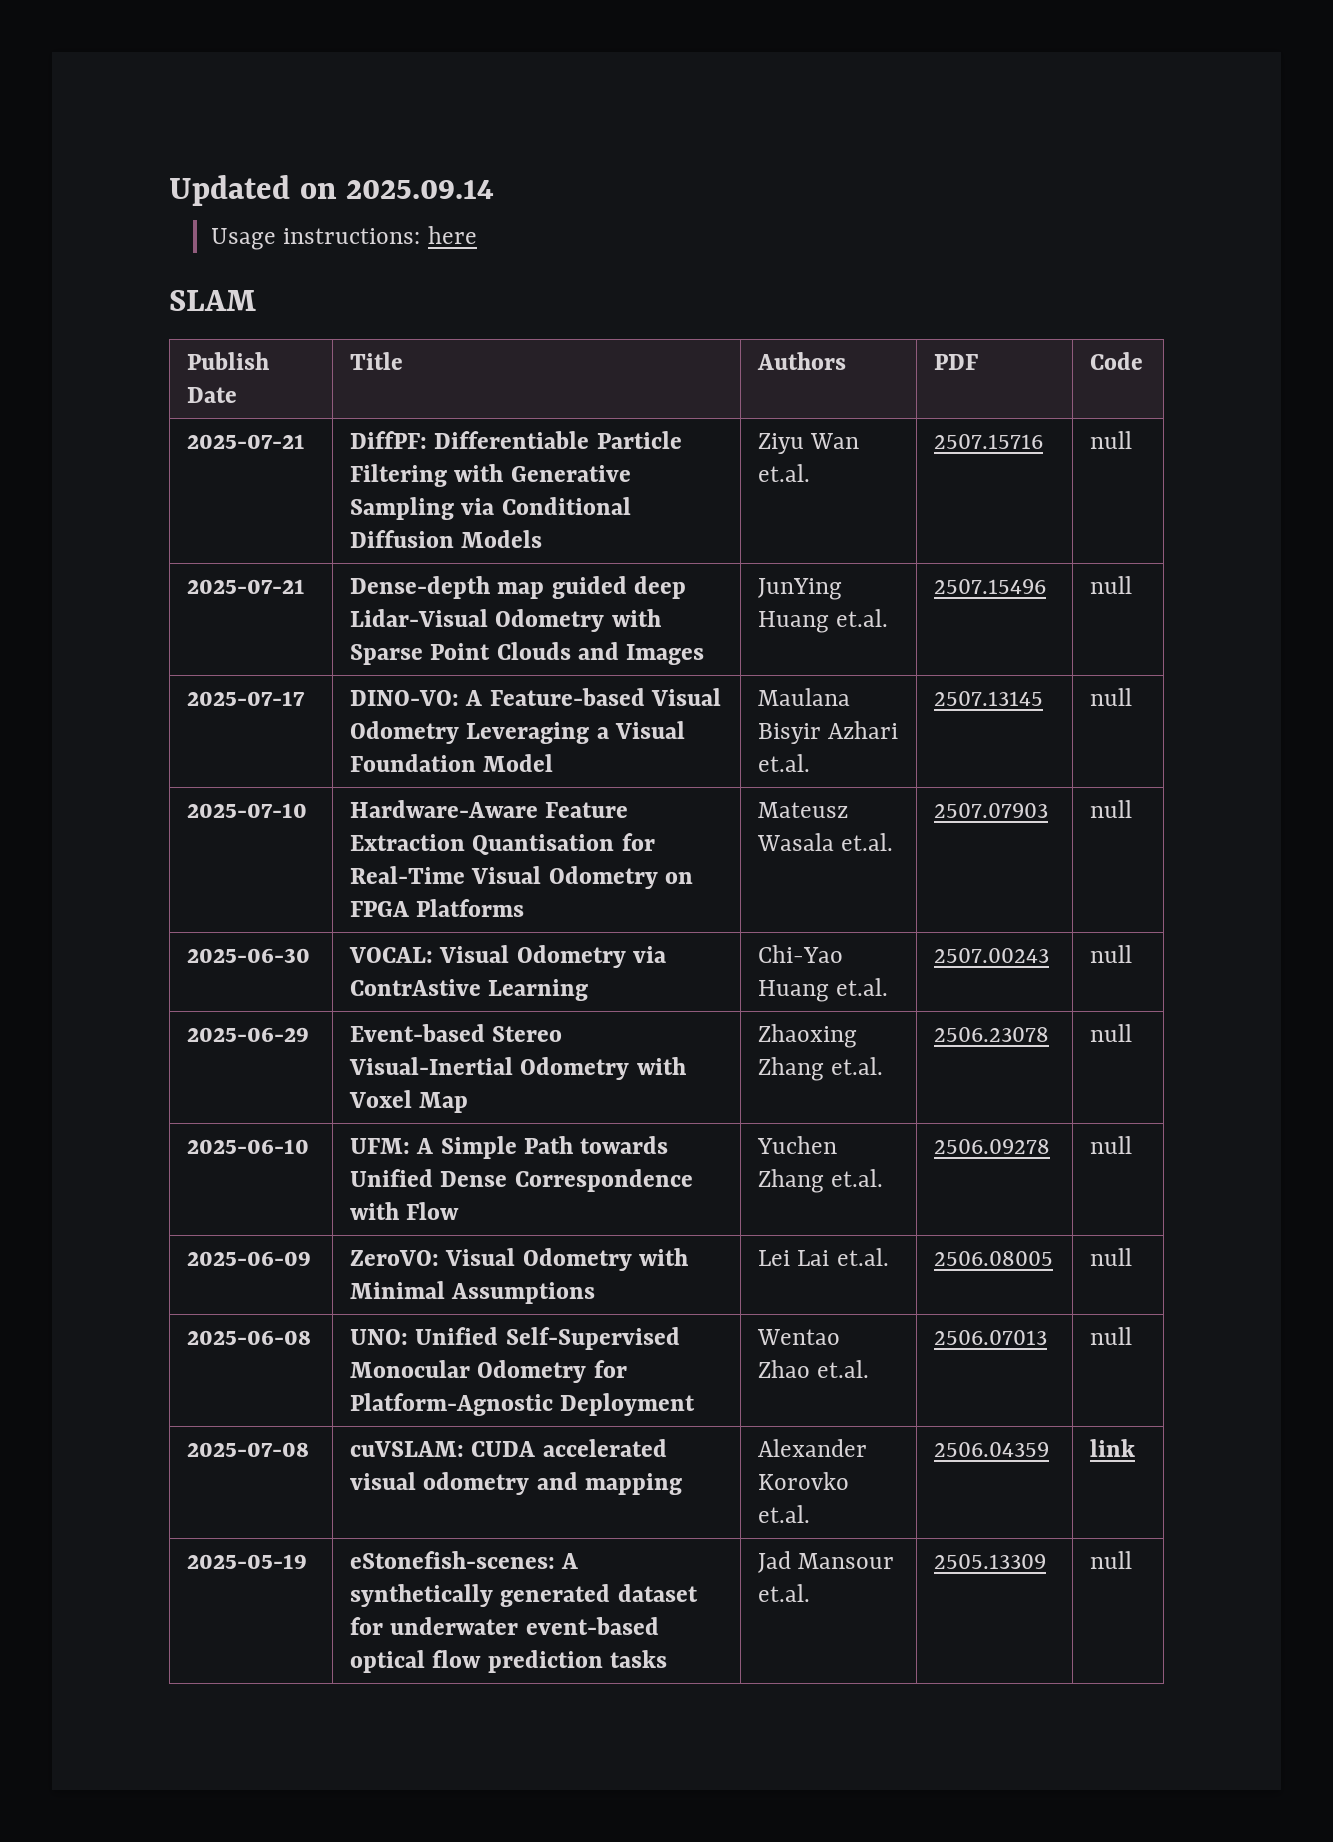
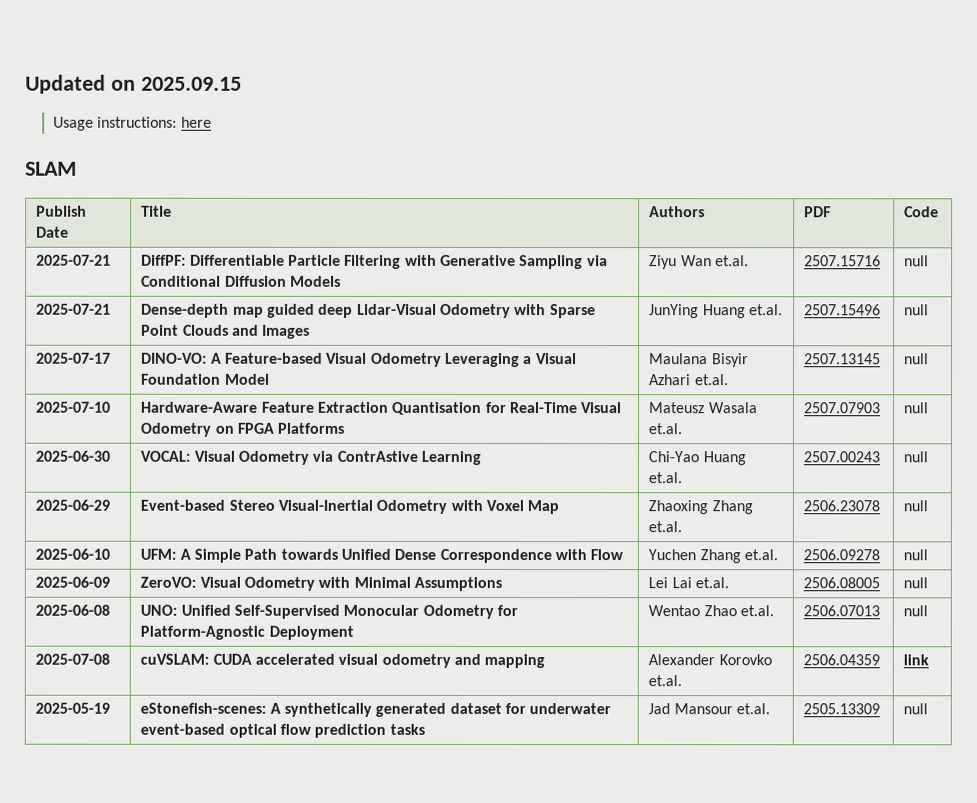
- Updated on 2025.09.14
+ Updated on 2025.09.15

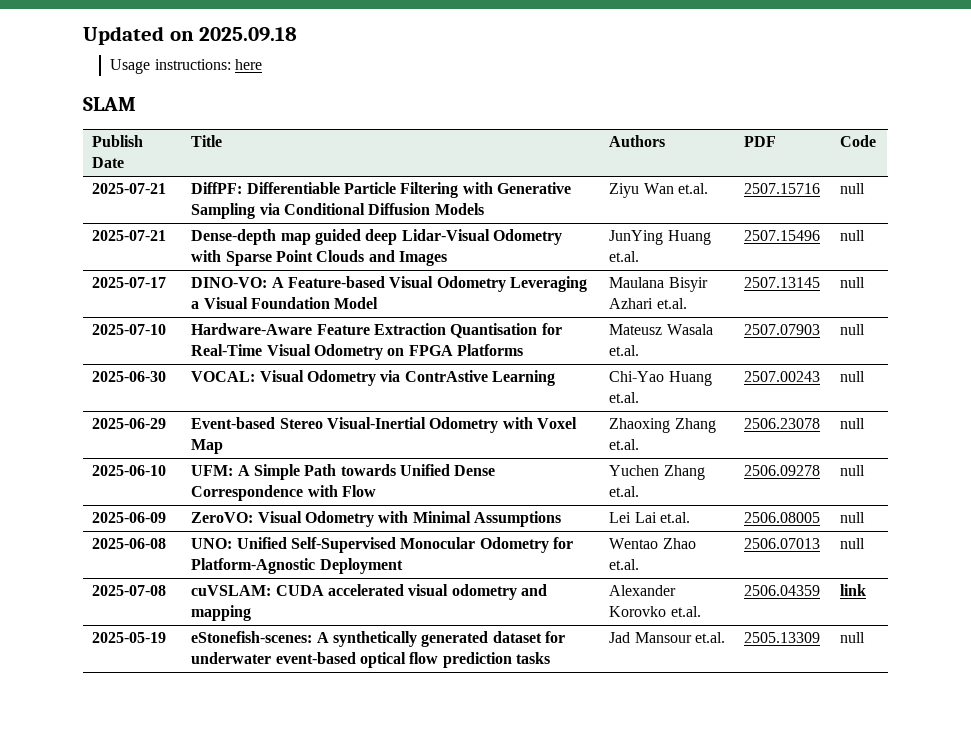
- Updated on 2025.09.15
+ Updated on 2025.09.18

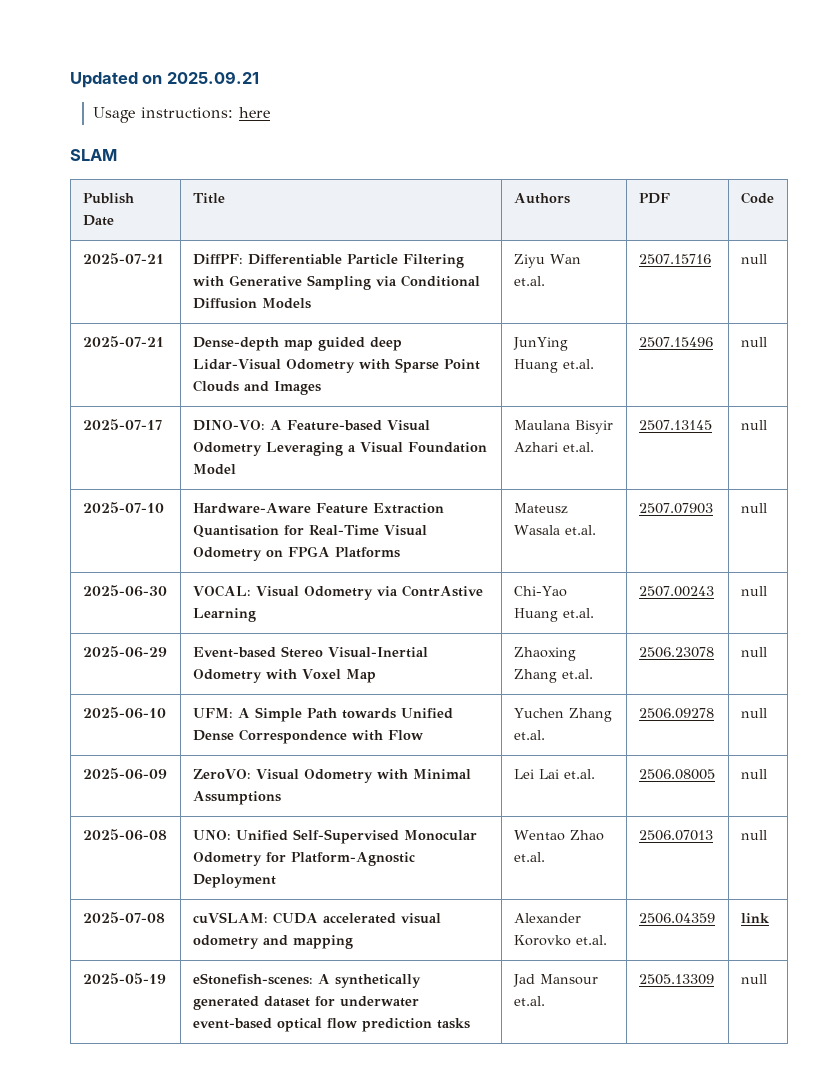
- Updated on 2025.09.18
+ Updated on 2025.09.21

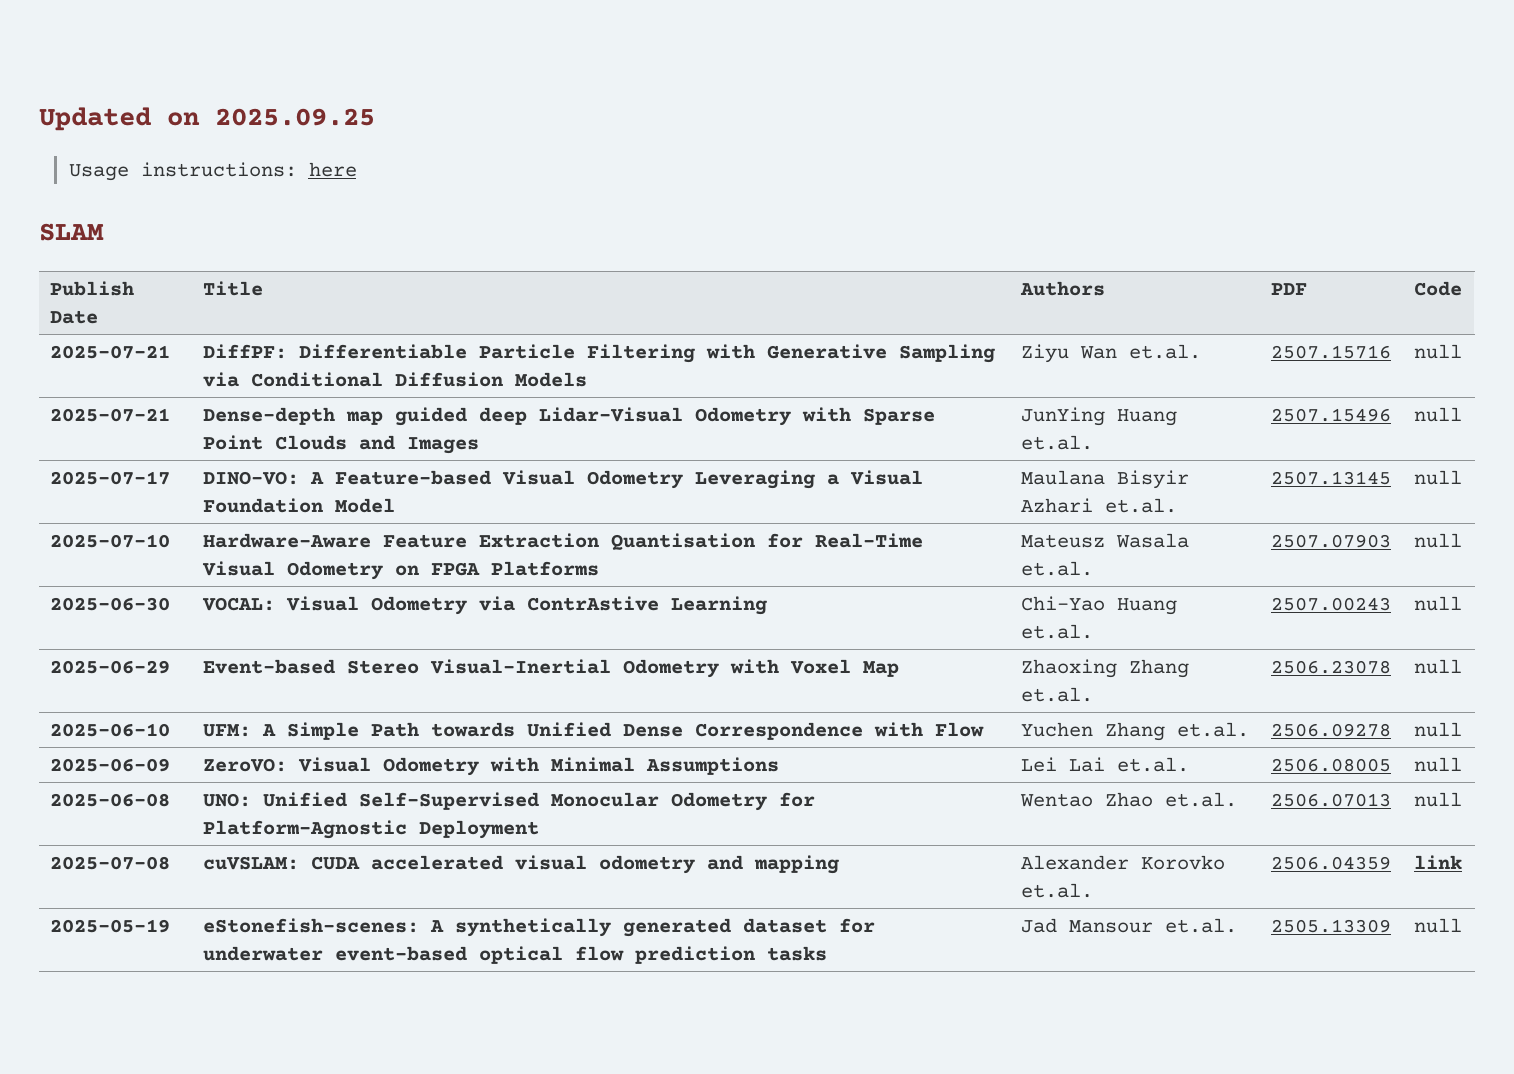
- Updated on 2025.09.21
+ Updated on 2025.09.25

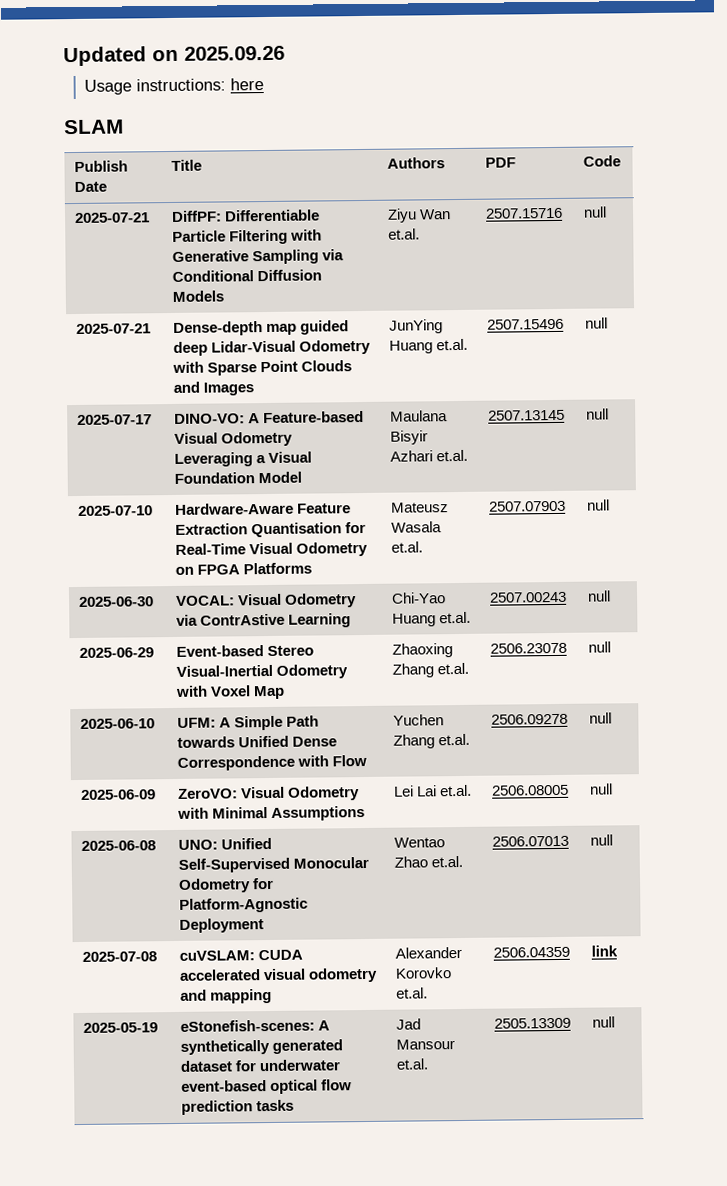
- Updated on 2025.09.25
+ Updated on 2025.09.26

